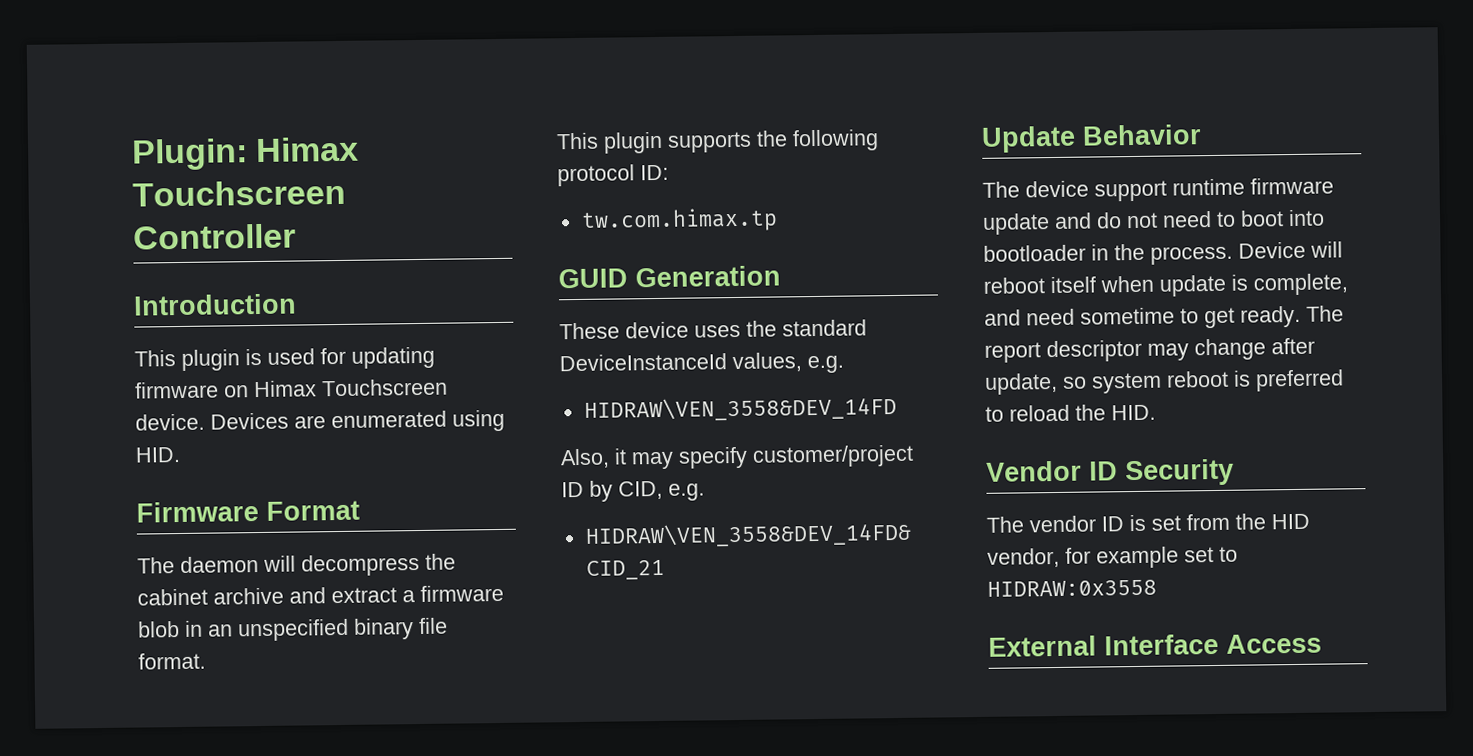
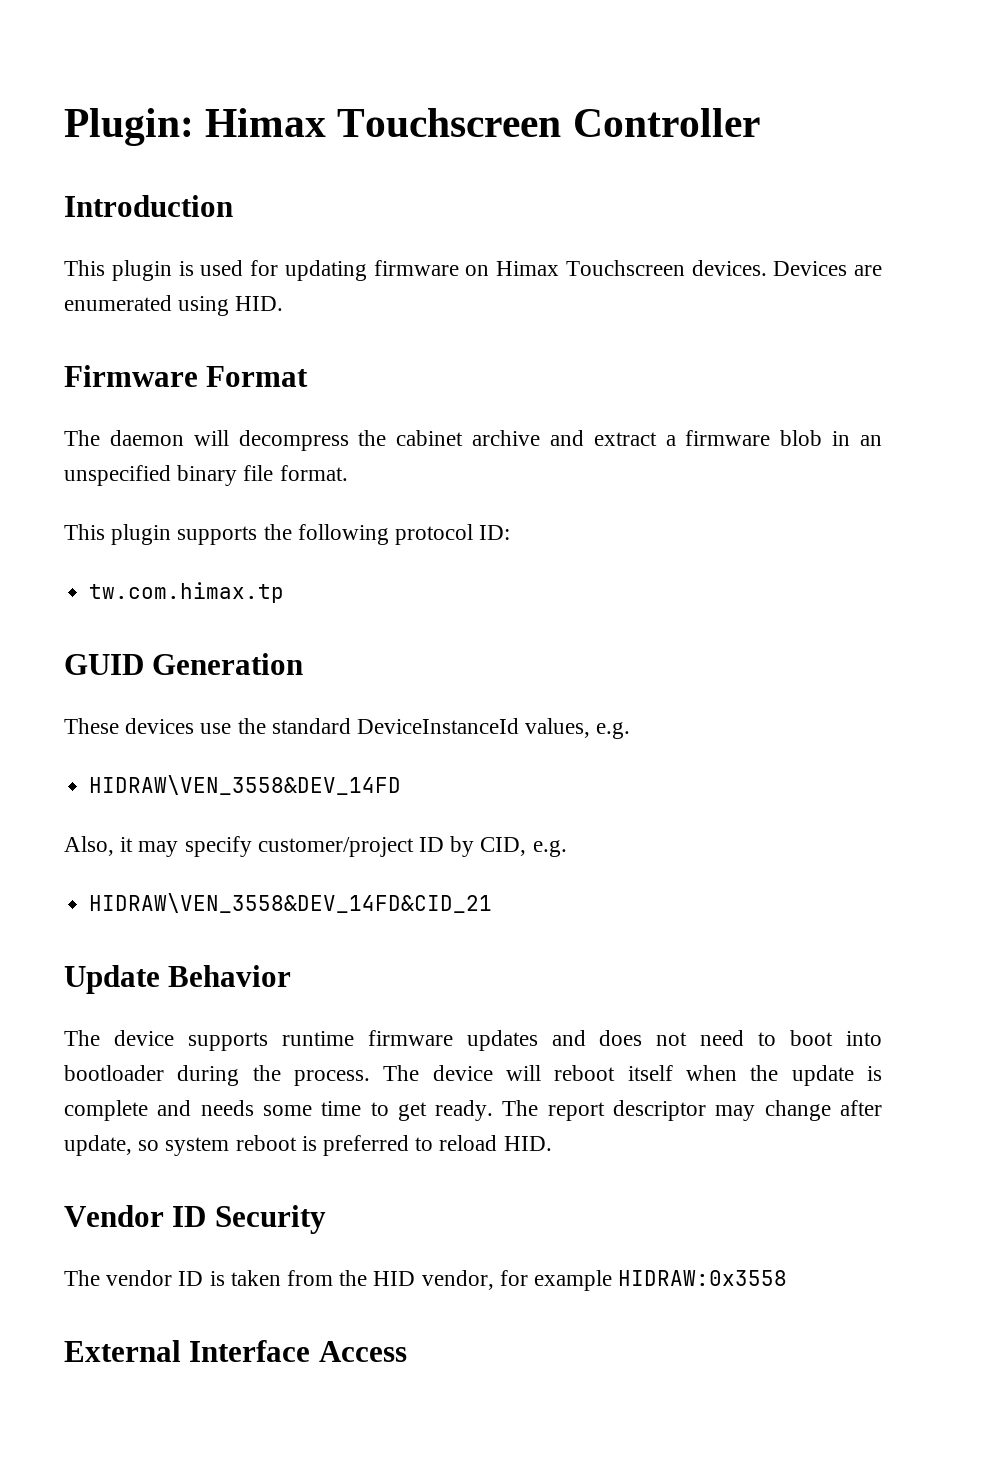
- This plugin is used for updating firmware on Himax Touchscreen device.
+ This plugin is used for updating firmware on Himax Touchscreen devices.
- These device uses the standard DeviceInstanceId values, e.g.
+ These devices use the standard DeviceInstanceId values, e.g.
- The device support runtime firmware update and do not need to boot into bootloader in the process.
+ The device supports runtime firmware updates and does not need to boot into bootloader during the process.
- Device will reboot itself when update is complete, and need sometime to get ready.
+ The device will reboot itself when the update is complete and needs some time to get ready.
- The report descriptor may change after update, so system reboot is preferred to reload the HID.
+ The report descriptor may change after update, so system reboot is preferred to reload HID.
- The vendor ID is set from the HID vendor, for example set to HIDRAW:0x3558
+ The vendor ID is taken from the HID vendor, for example HIDRAW:0x3558

